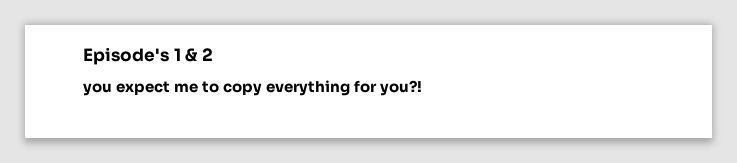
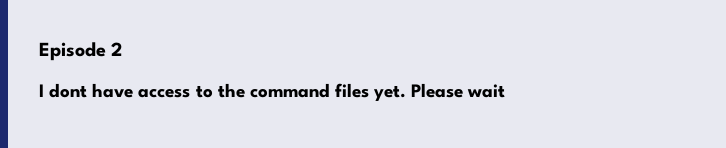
- Episode's 1 & 2
- you expect me to copy everything for you?!
+ Episode 2
+ I dont have access to the command files yet. Please wait

